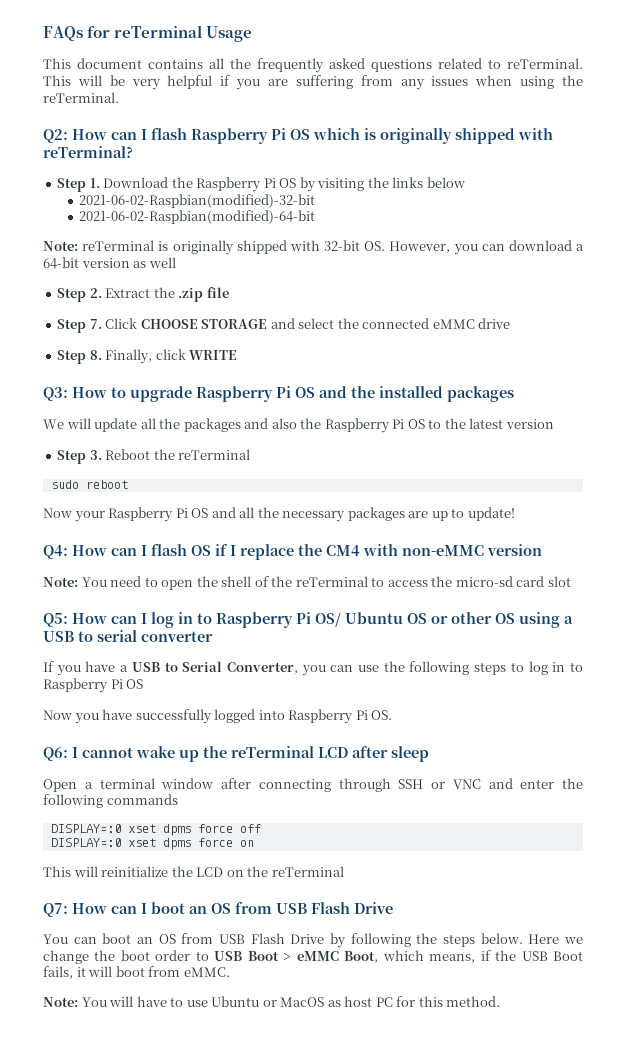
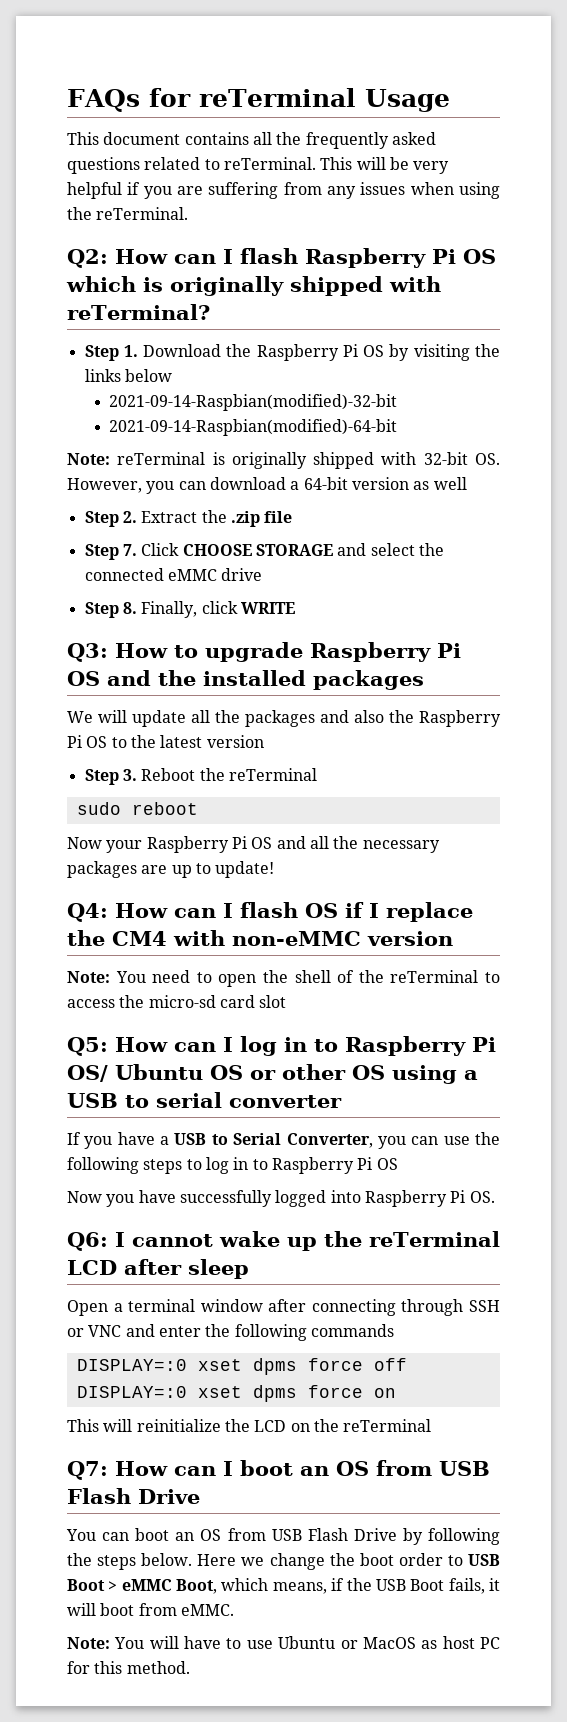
- 2021-06-02-Raspbian(modified)-32-bit
- 2021-06-02-Raspbian(modified)-64-bit
+ 2021-09-14-Raspbian(modified)-32-bit
+ 2021-09-14-Raspbian(modified)-64-bit

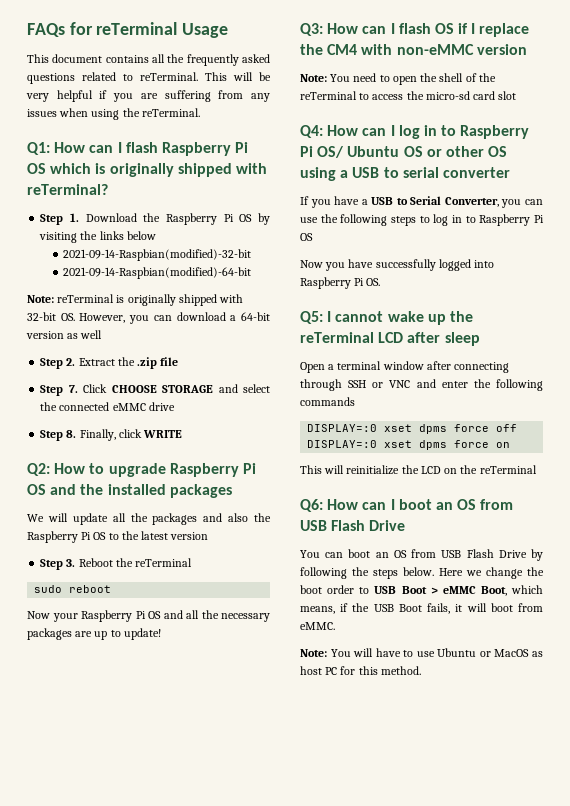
- Q2: How can I flash Raspberry Pi OS which is originally shipped with reTerminal?
+ Q1: How can I flash Raspberry Pi OS which is originally shipped with reTerminal?
- Q3: How to upgrade Raspberry Pi OS and the installed packages
+ Q2: How to upgrade Raspberry Pi OS and the installed packages
- Q4: How can I flash OS if I replace the CM4 with non-eMMC version
+ Q3: How can I flash OS if I replace the CM4 with non-eMMC version
- Q5: How can I log in to Raspberry Pi OS/ Ubuntu OS or other OS using a USB to serial converter
+ Q4: How can I log in to Raspberry Pi OS/ Ubuntu OS or other OS using a USB to serial converter
- Q6: I cannot wake up the reTerminal LCD after sleep
+ Q5: I cannot wake up the reTerminal LCD after sleep
- Q7: How can I boot an OS from USB Flash Drive
+ Q6: How can I boot an OS from USB Flash Drive

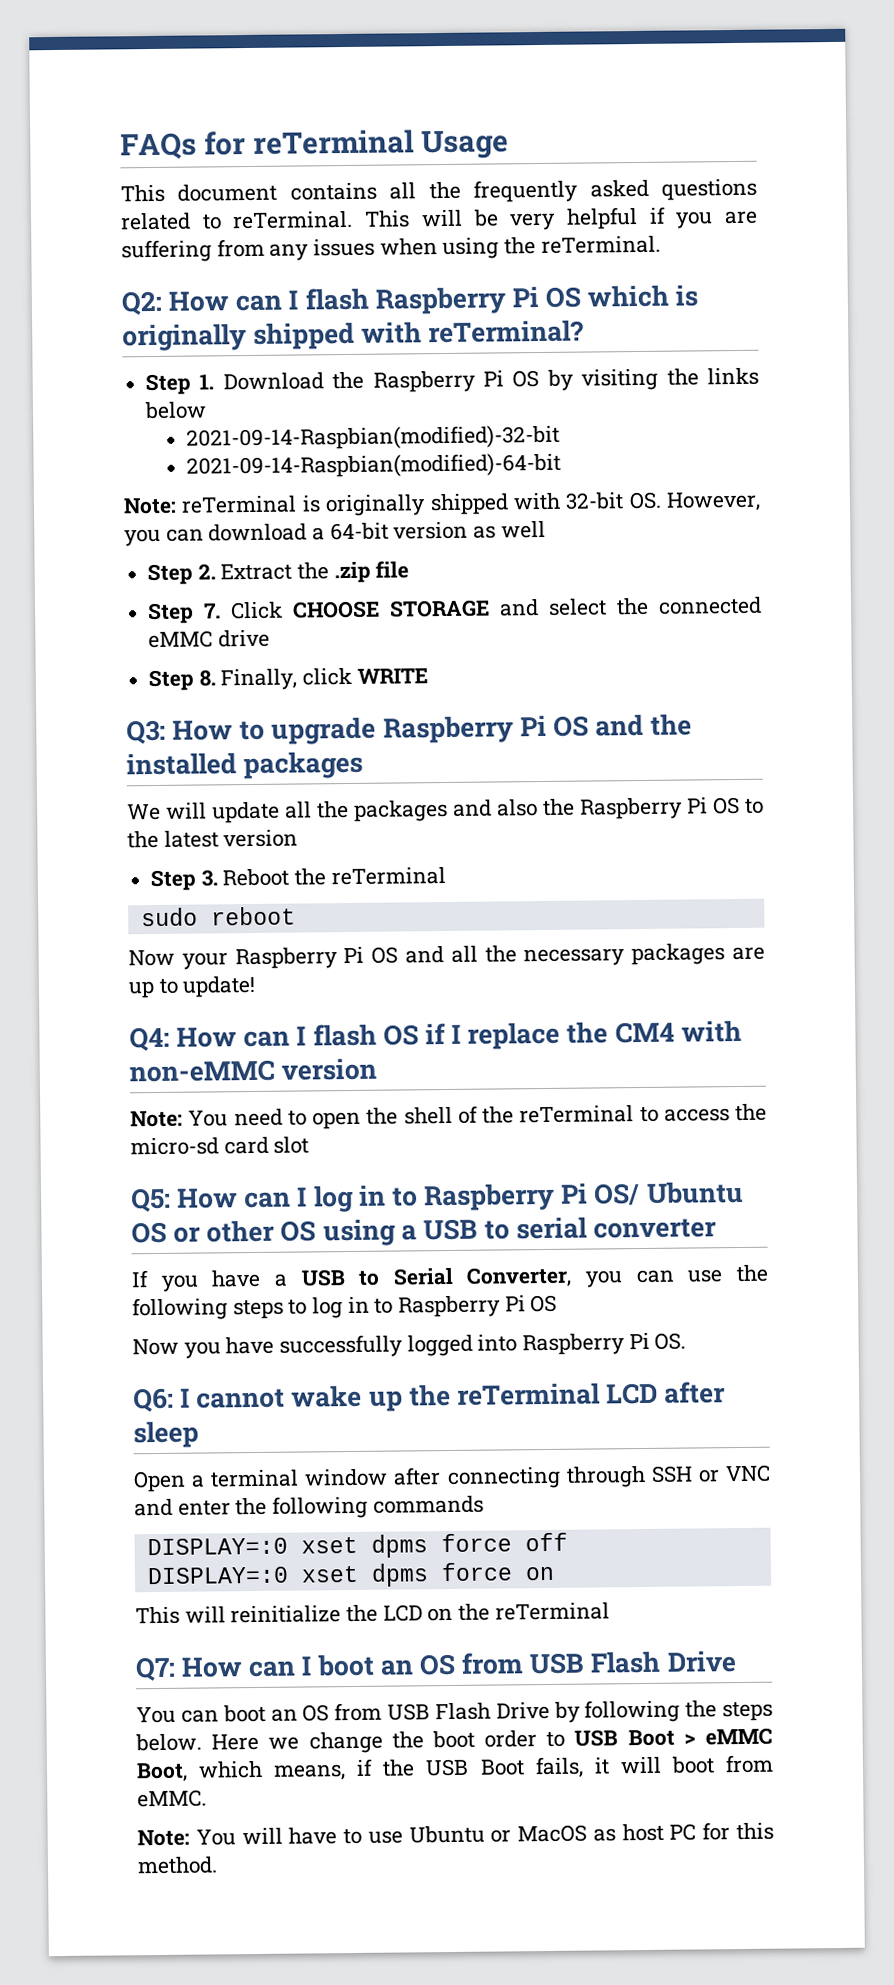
- Q1: How can I flash Raspberry Pi OS which is originally shipped with reTerminal?
+ Q2: How can I flash Raspberry Pi OS which is originally shipped with reTerminal?
- Q2: How to upgrade Raspberry Pi OS and the installed packages
+ Q3: How to upgrade Raspberry Pi OS and the installed packages
- Q3: How can I flash OS if I replace the CM4 with non-eMMC version
+ Q4: How can I flash OS if I replace the CM4 with non-eMMC version
- Q4: How can I log in to Raspberry Pi OS/ Ubuntu OS or other OS using a USB to serial converter
+ Q5: How can I log in to Raspberry Pi OS/ Ubuntu OS or other OS using a USB to serial converter
- Q5: I cannot wake up the reTerminal LCD after sleep
+ Q6: I cannot wake up the reTerminal LCD after sleep
- Q6: How can I boot an OS from USB Flash Drive
+ Q7: How can I boot an OS from USB Flash Drive

